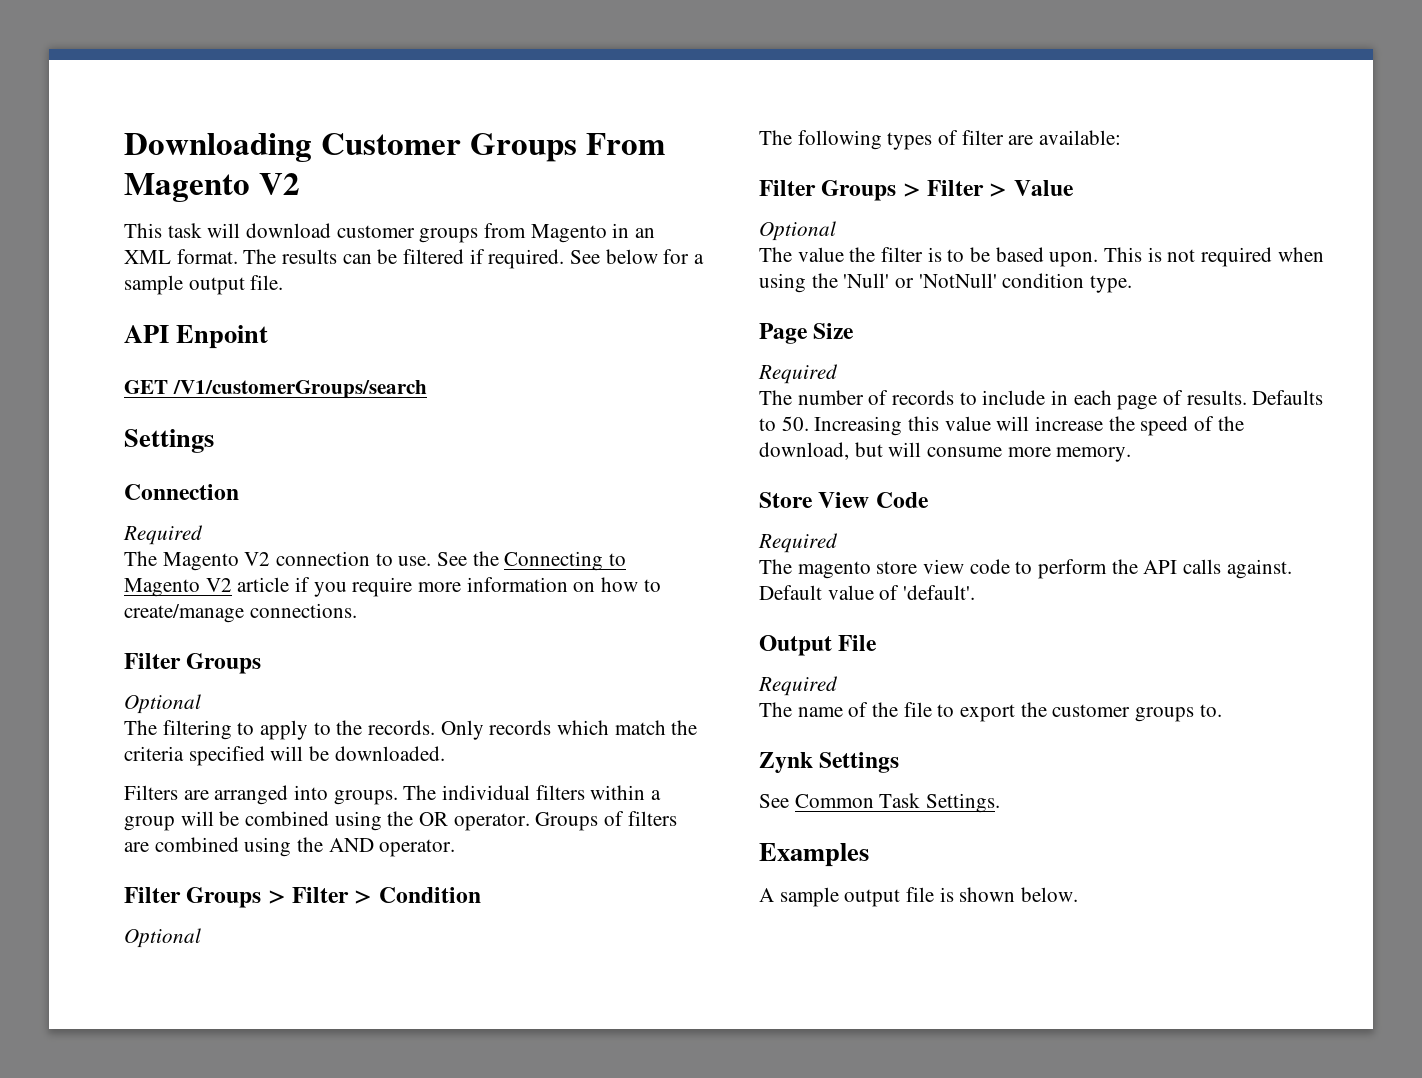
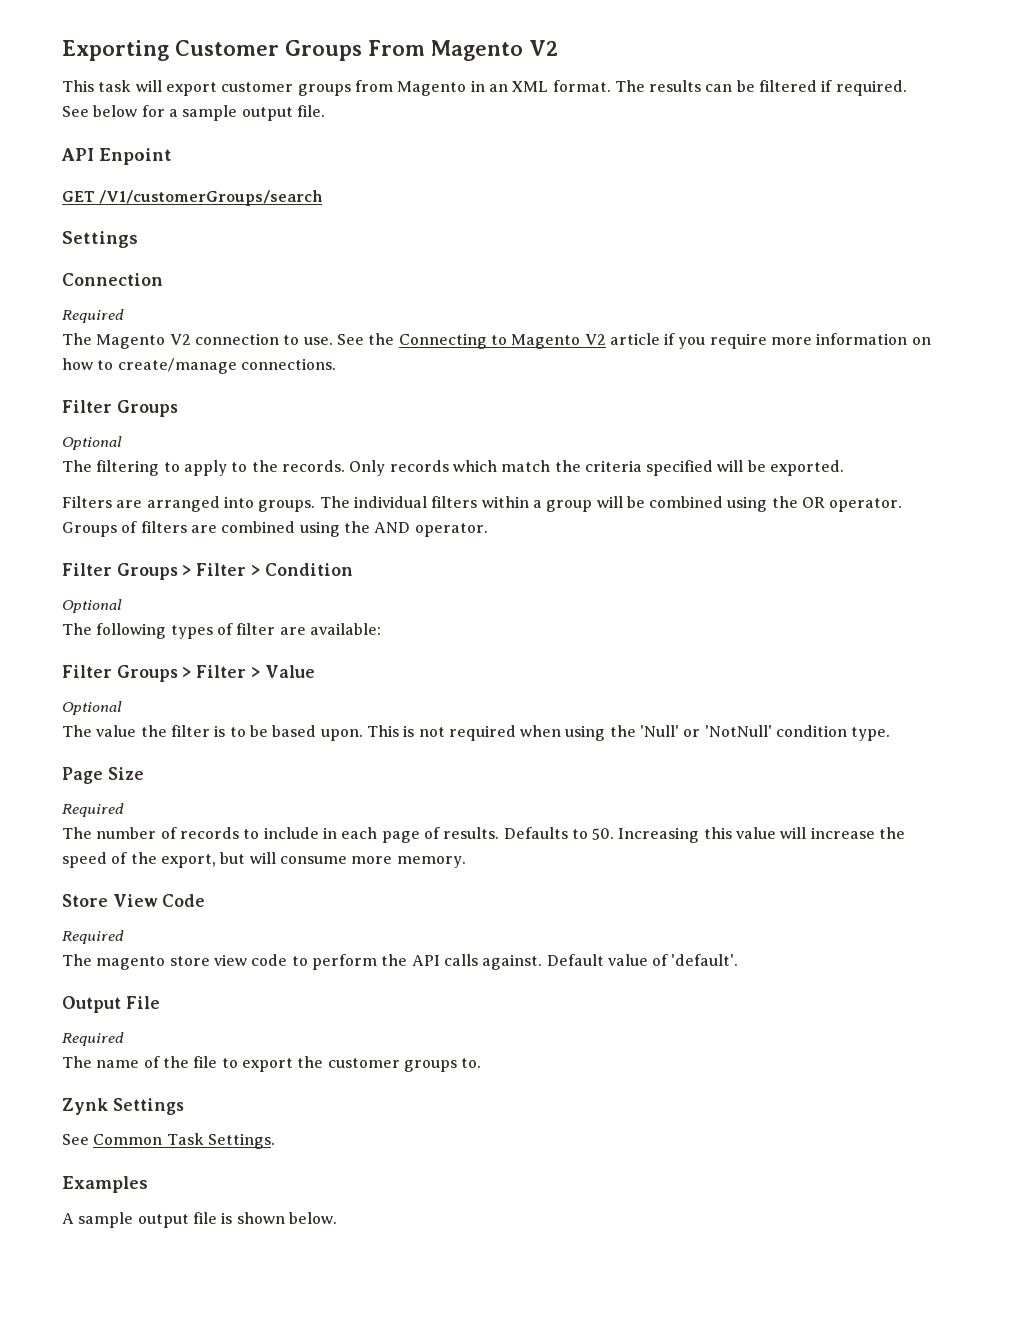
- Downloading Customer Groups From Magento V2
+ Exporting Customer Groups From Magento V2
- This task will download customer groups from Magento in an XML format.
+ This task will export customer groups from Magento in an XML format.
- Only records which match the criteria specified will be downloaded.
+ Only records which match the criteria specified will be exported.
- Defaults to 50. Increasing this value will increase the speed of the download, but will consume more memory.
+ Defaults to 50. Increasing this value will increase the speed of the export, but will consume more memory.

